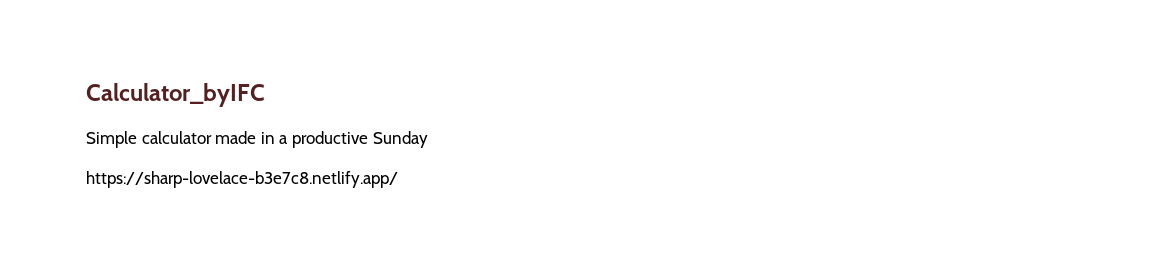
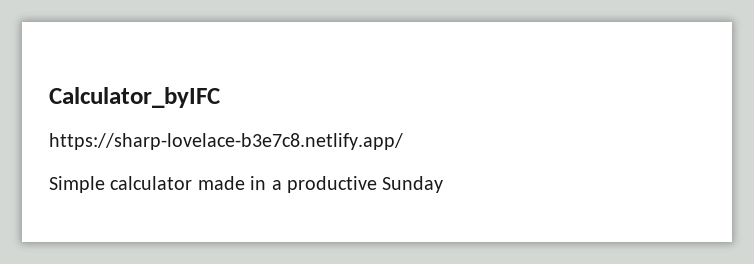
+ https://sharp-lovelace-b3e7c8.netlify.app/
- https://sharp-lovelace-b3e7c8.netlify.app/

